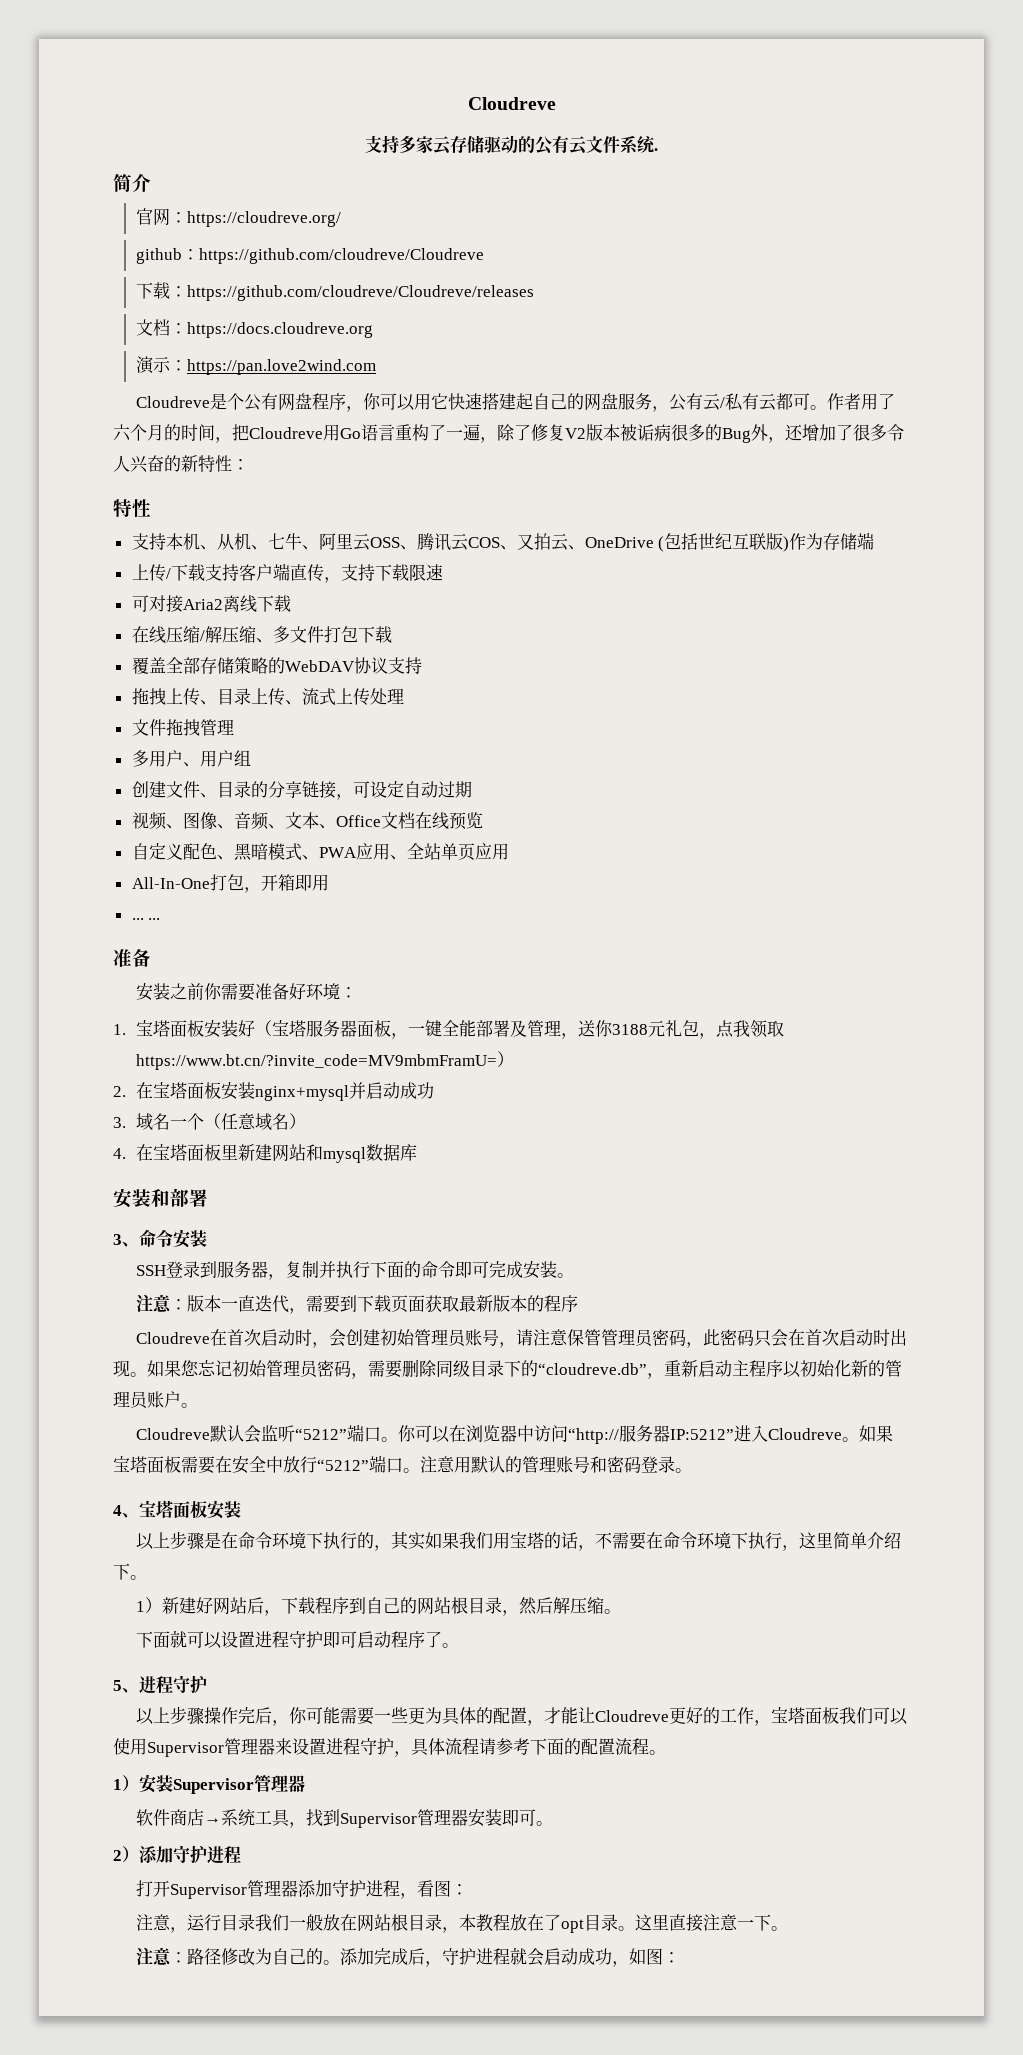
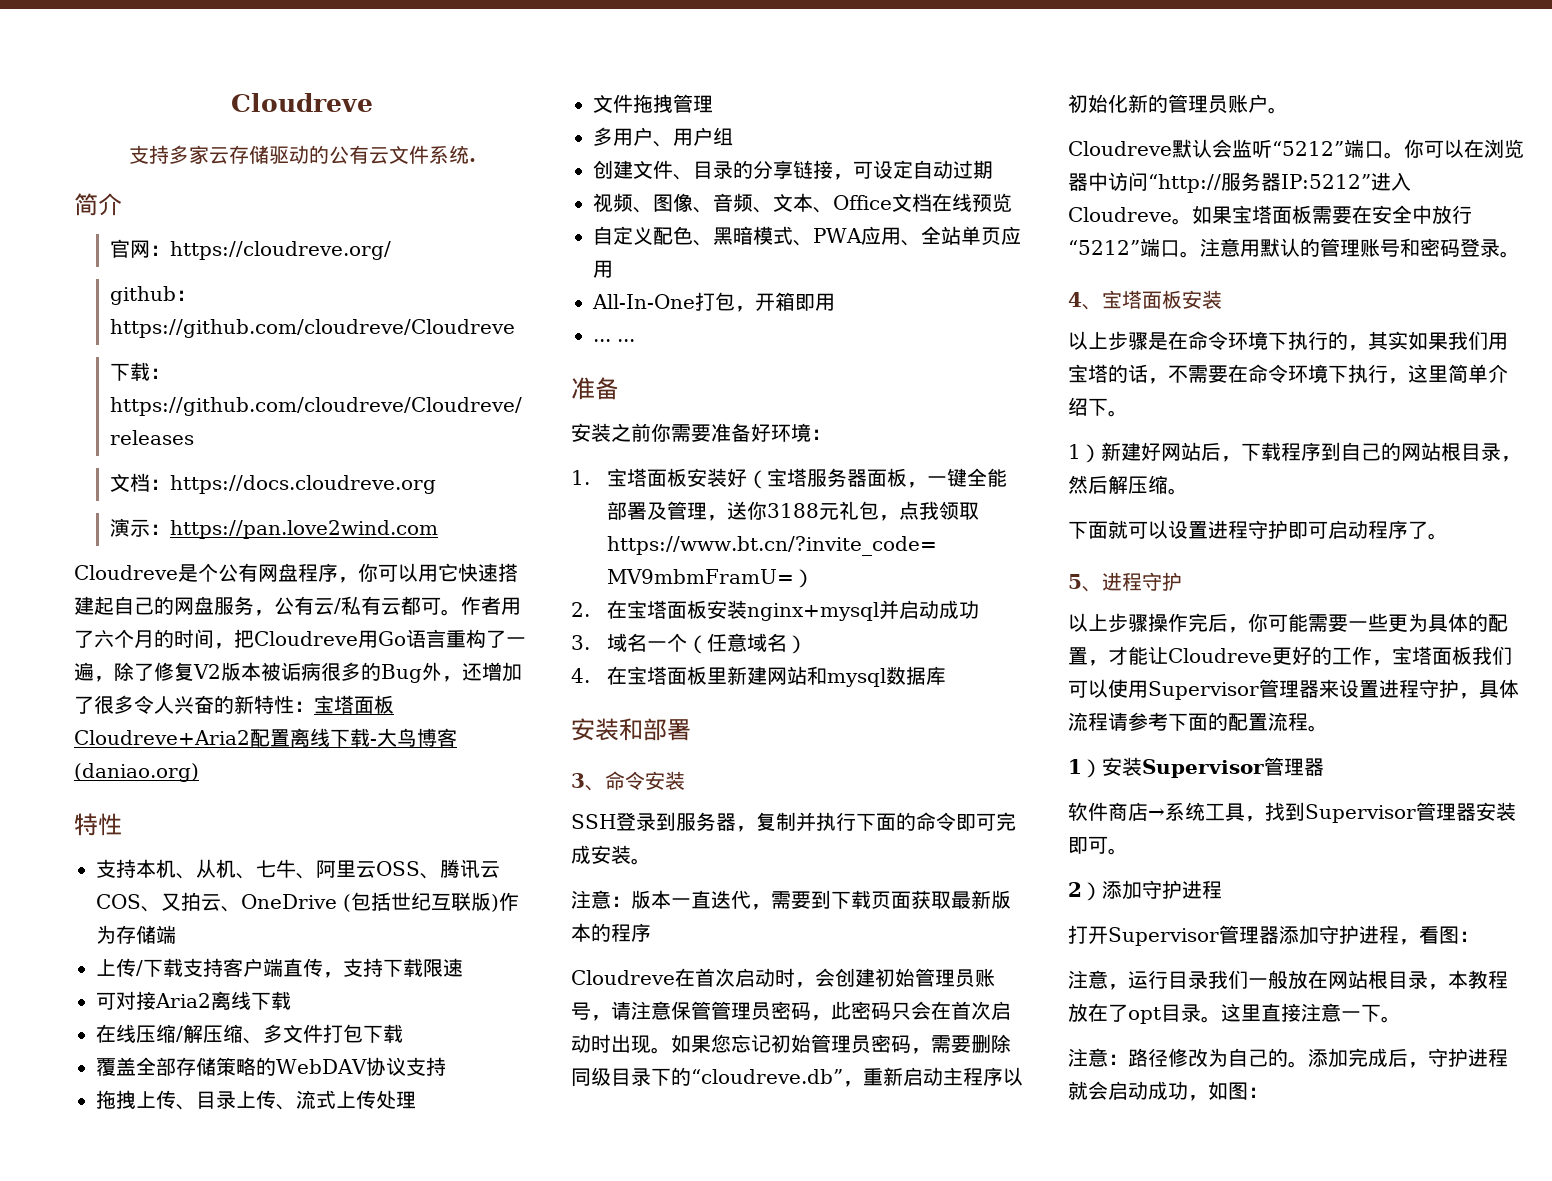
- 作者用了六个月的时间，把Cloudreve用Go语言重构了一遍，除了修复V2版本被诟病很多的Bug外，还增加了很多令人兴奋的新特性：
+ 作者用了六个月的时间，把Cloudreve用Go语言重构了一遍，除了修复V2版本被诟病很多的Bug外，还增加了很多令人兴奋的新特性：宝塔面板Cloudreve+Aria2配置离线下载-大鸟博客(daniao.org)

